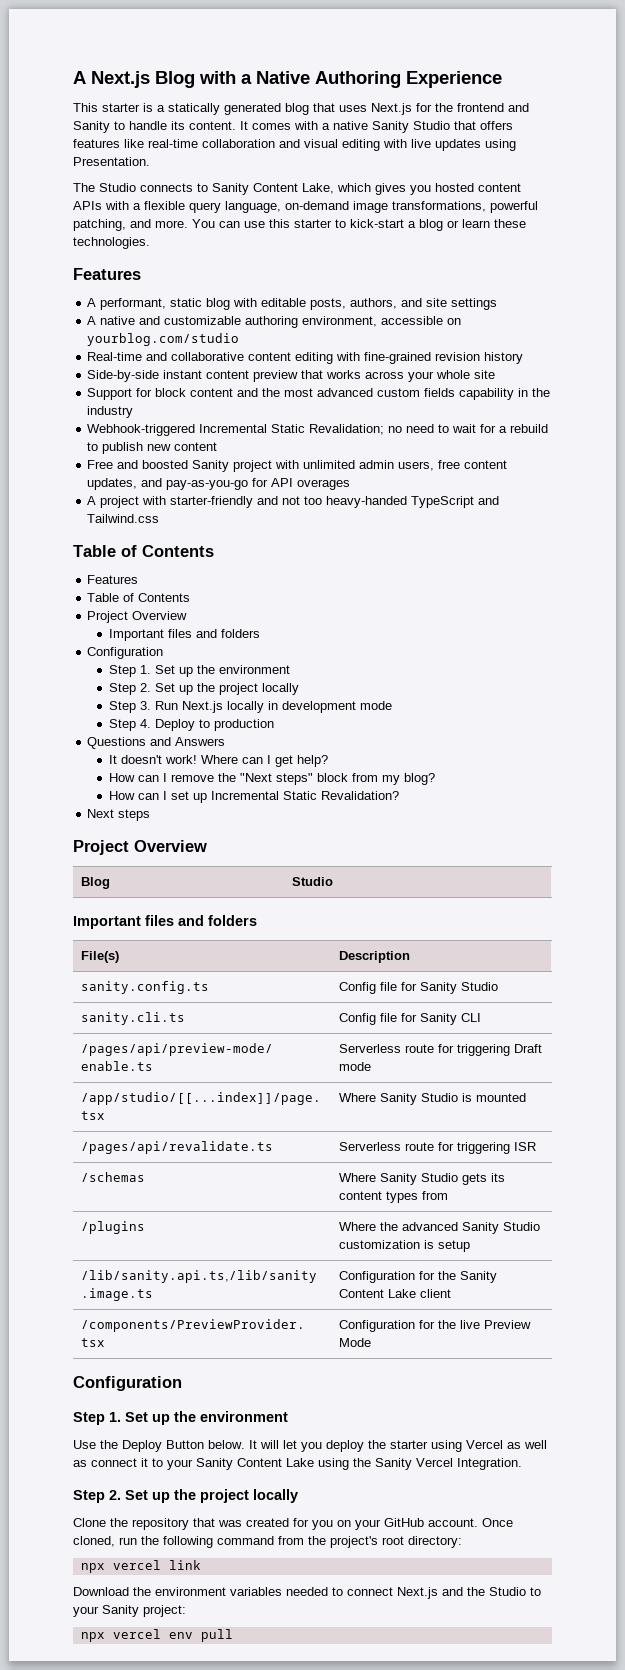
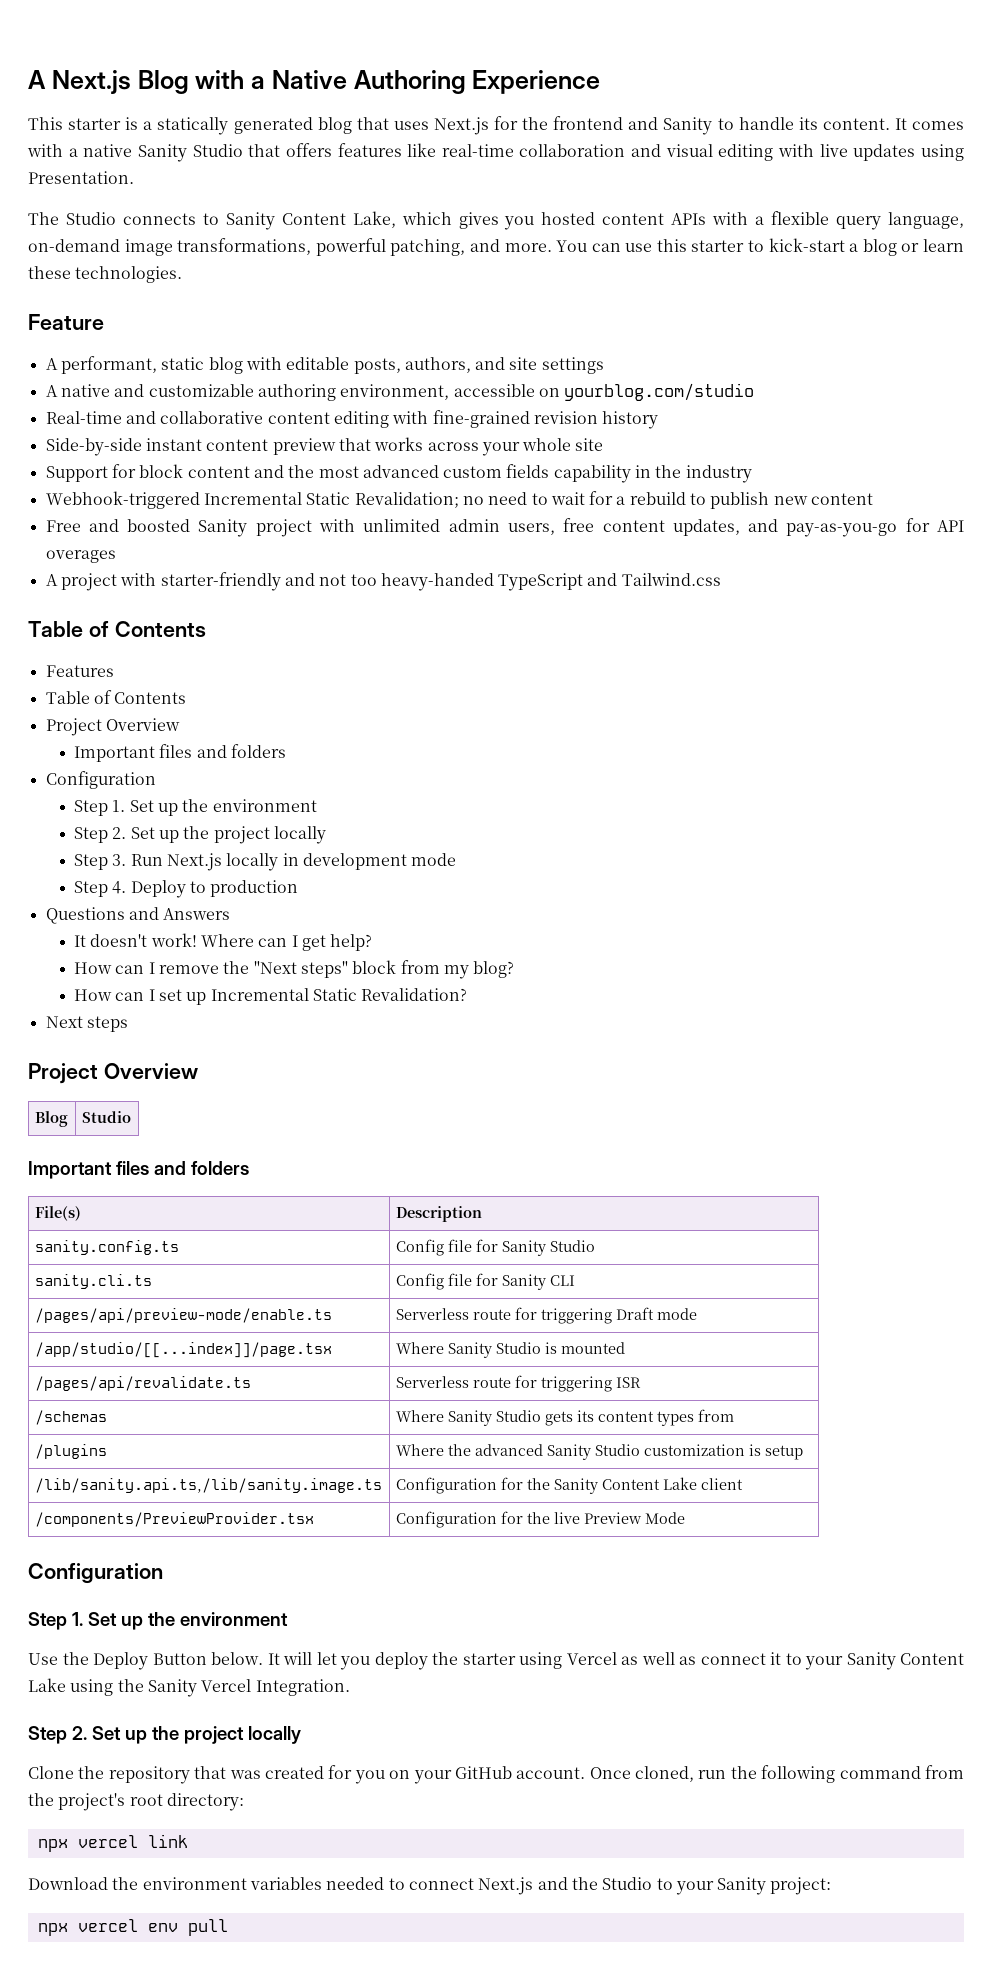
  You can use this starter to kick-start a blog or learn these technologies.
- Features
+ Feature

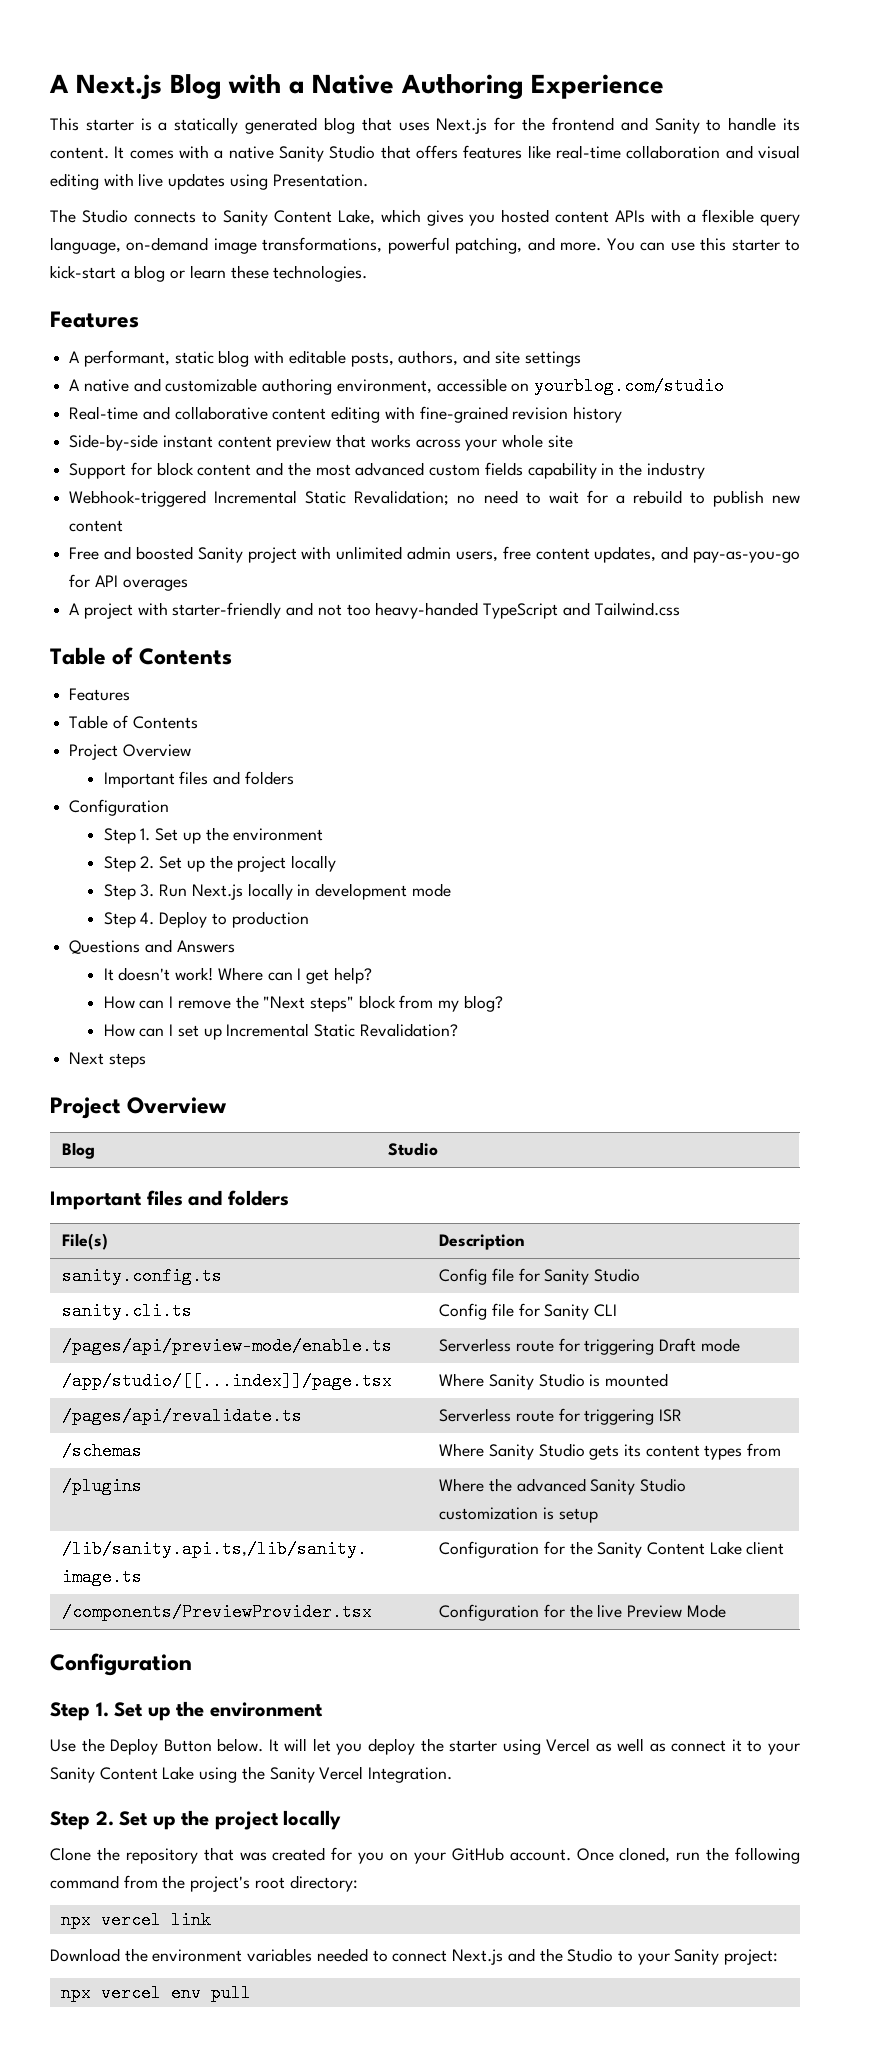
  You can use this starter to kick-start a blog or learn these technologies.
- Feature
+ Features

